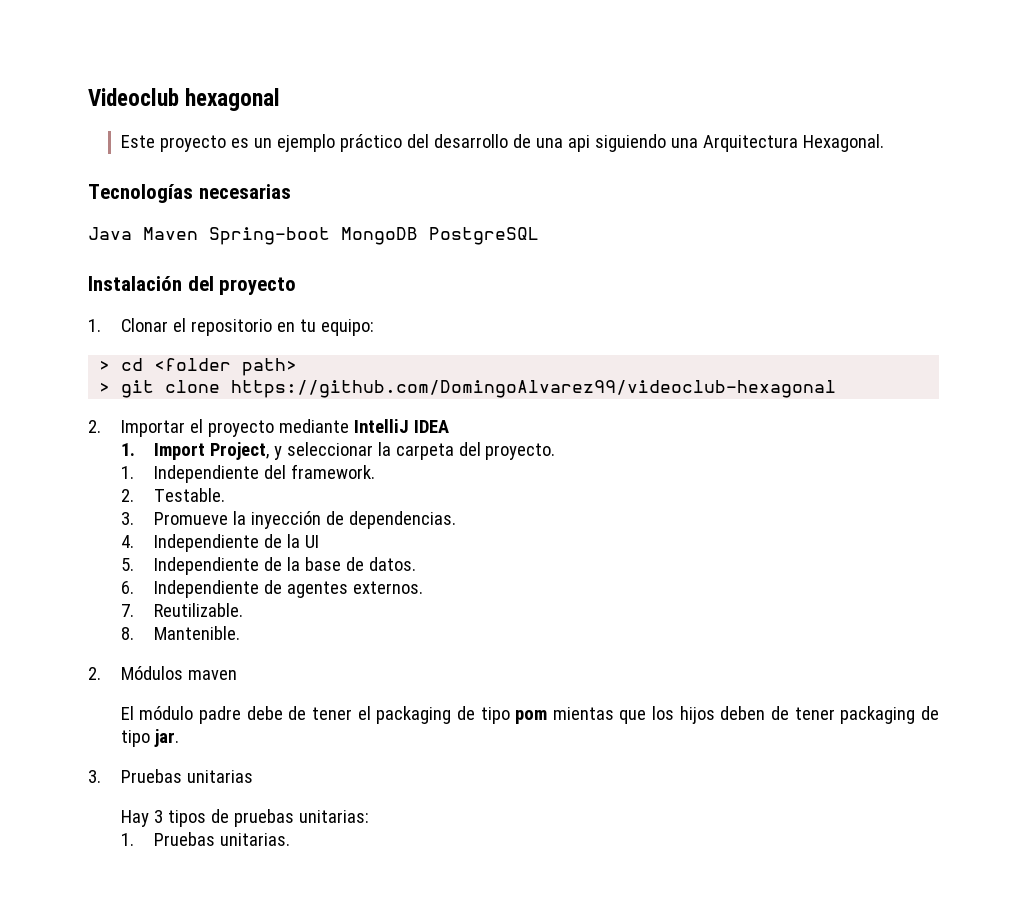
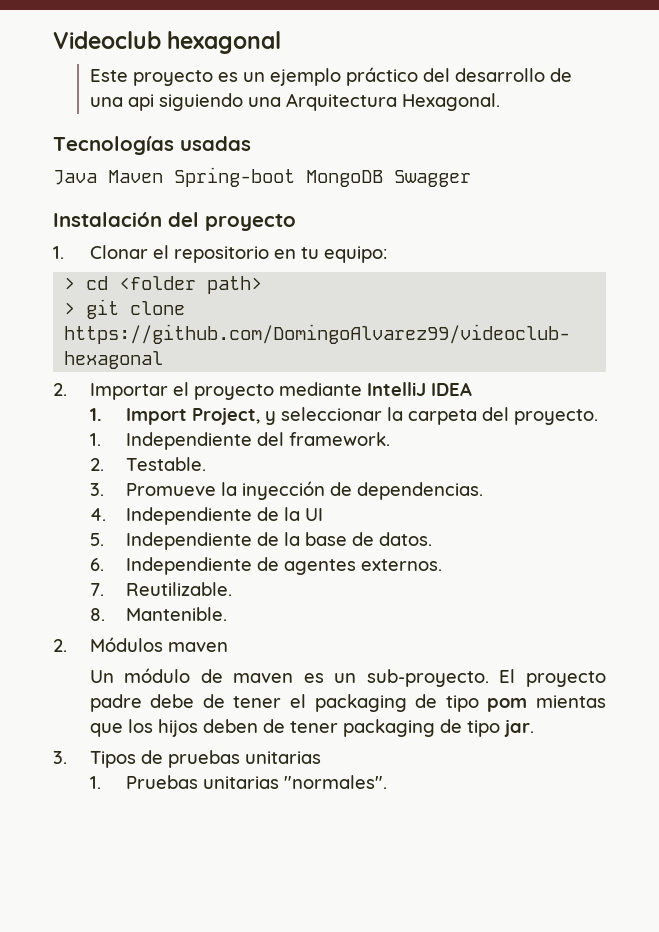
- Tecnologías necesarias
+ Tecnologías usadas
- Java Maven Spring-boot MongoDB PostgreSQL
+ Java Maven Spring-boot MongoDB Swagger
- El módulo padre debe de tener el packaging de tipo pom mientas que los hijos deben de tener packaging de tipo jar.
+ Un módulo de maven es un sub-proyecto. El proyecto padre debe de tener el packaging de tipo pom mientas que los hijos deben de tener packaging de tipo jar.
- 3. Pruebas unitarias
- Hay 3 tipos de pruebas unitarias:
+ 3. Tipos de pruebas unitarias
- 1. Pruebas unitarias.
+ 1. Pruebas unitarias "normales".

